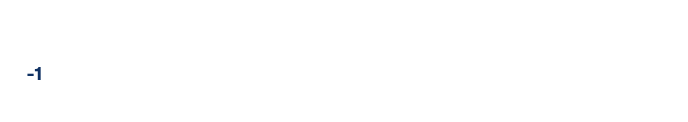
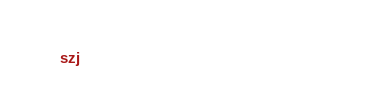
- -1
+ szj

